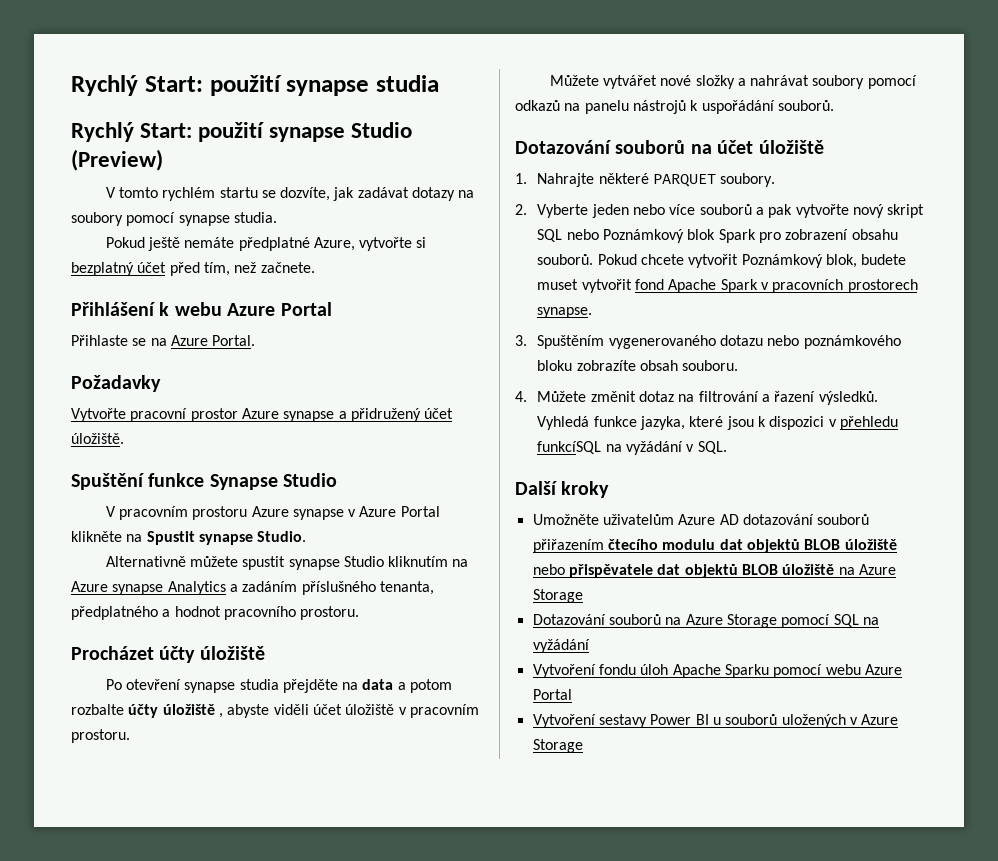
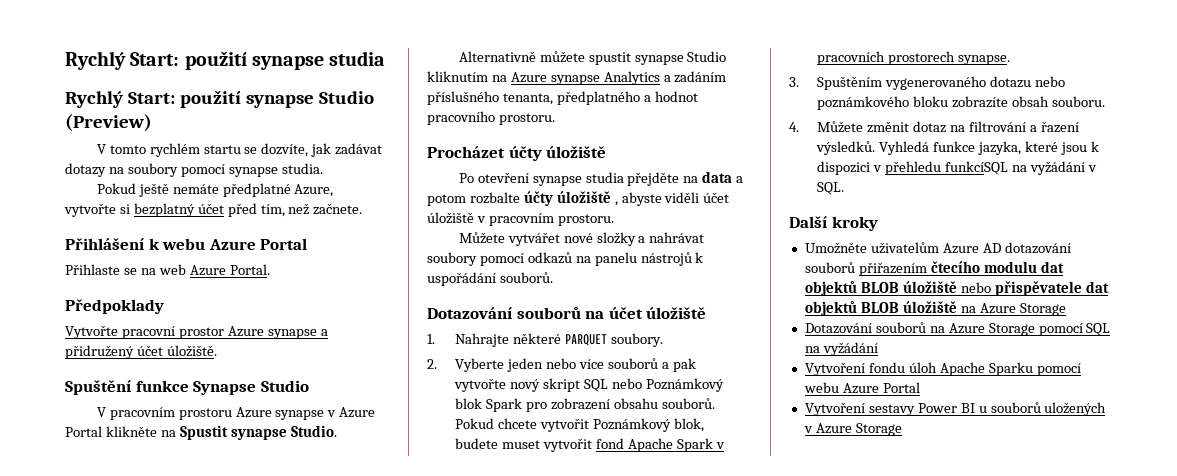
- Přihlaste se na Azure Portal.
+ Přihlaste se na web Azure Portal.
- Požadavky
+ Předpoklady

